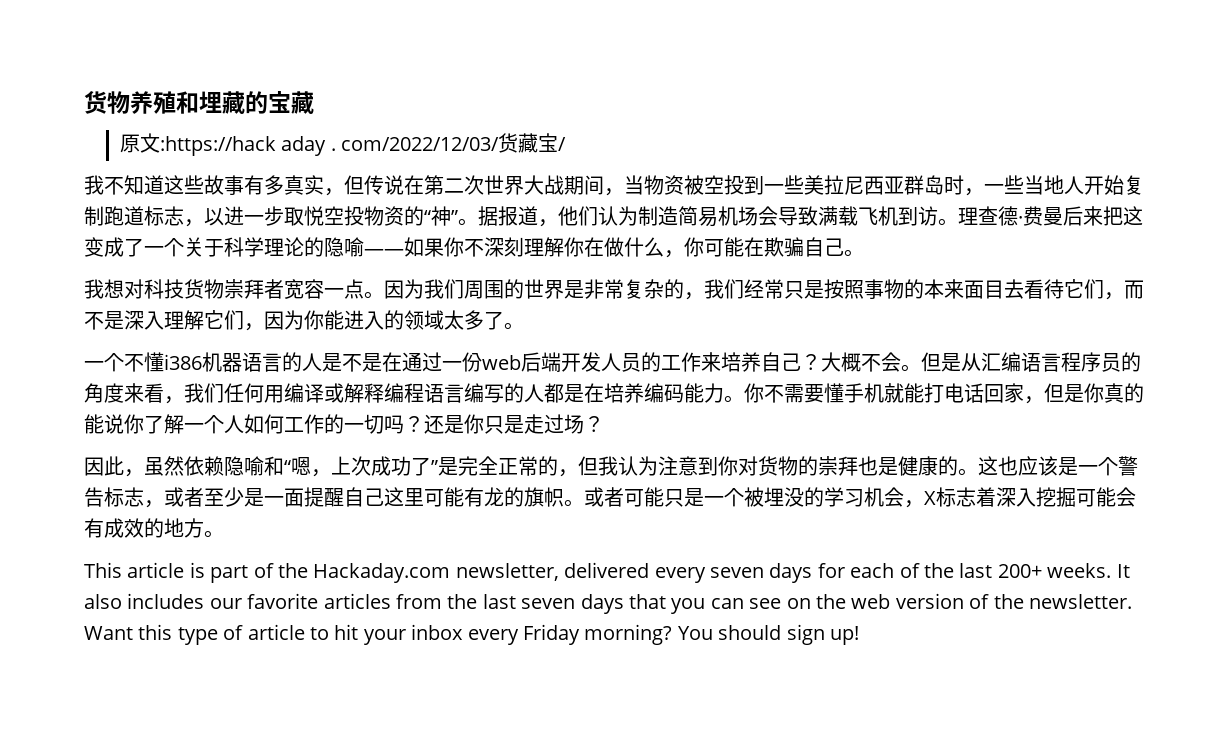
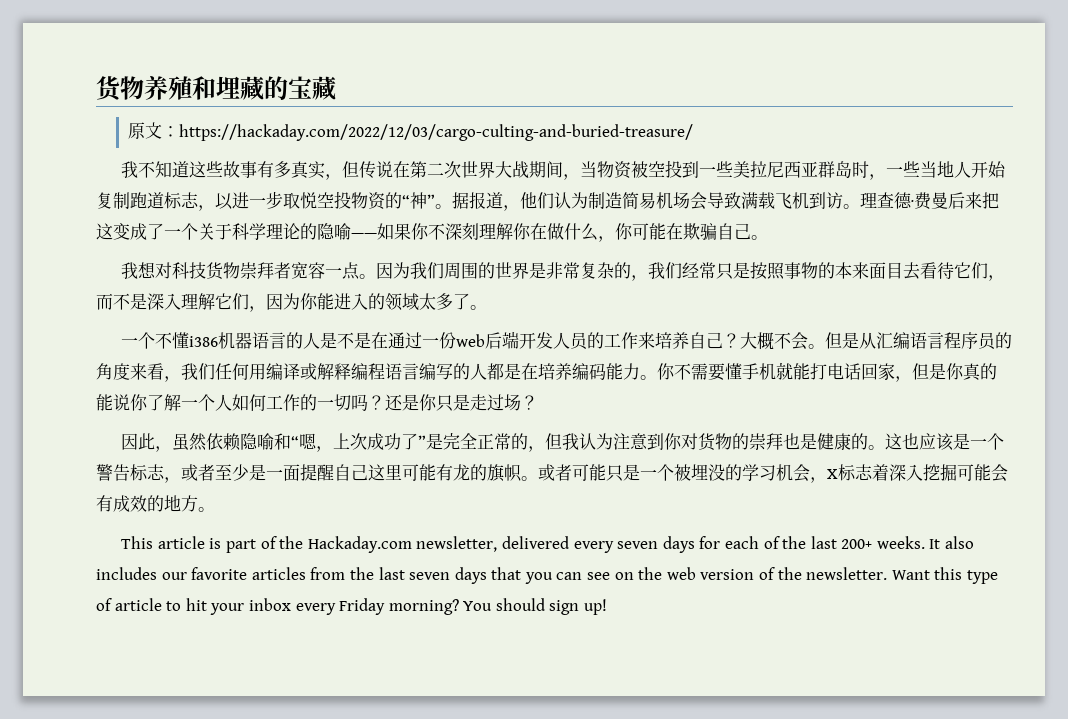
- 原文:https://hack aday . com/2022/12/03/货藏宝/
+ 原文：https://hackaday.com/2022/12/03/cargo-culting-and-buried-treasure/

